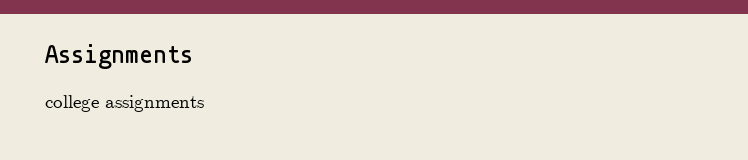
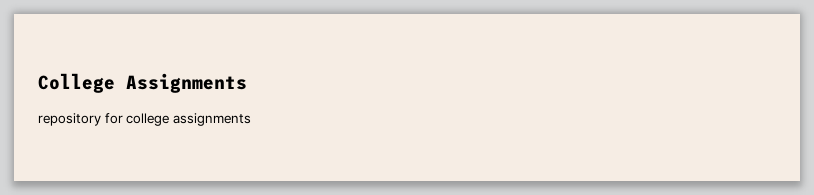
- Assignments
+ College Assignments
- college assignments
+ repository for college assignments

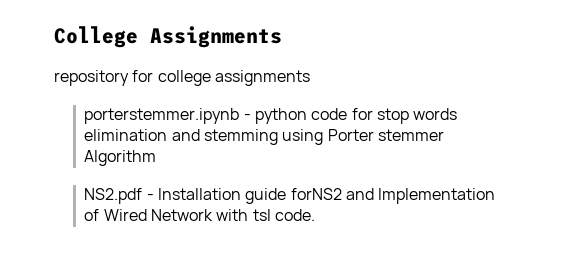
+ porterstemmer.ipynb - python code for stop words elimination and stemming using Porter stemmer Algorithm
+ NS2.pdf - Installation guide forNS2 and Implementation of Wired Network with tsl code.

